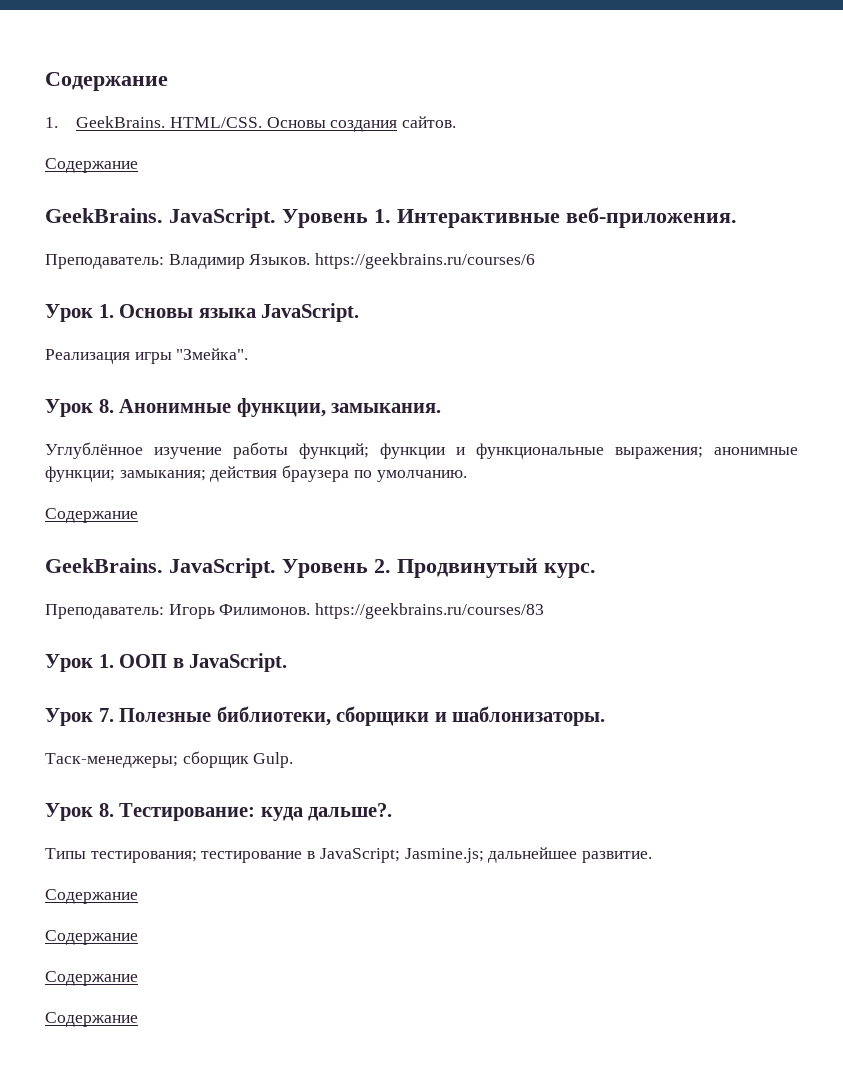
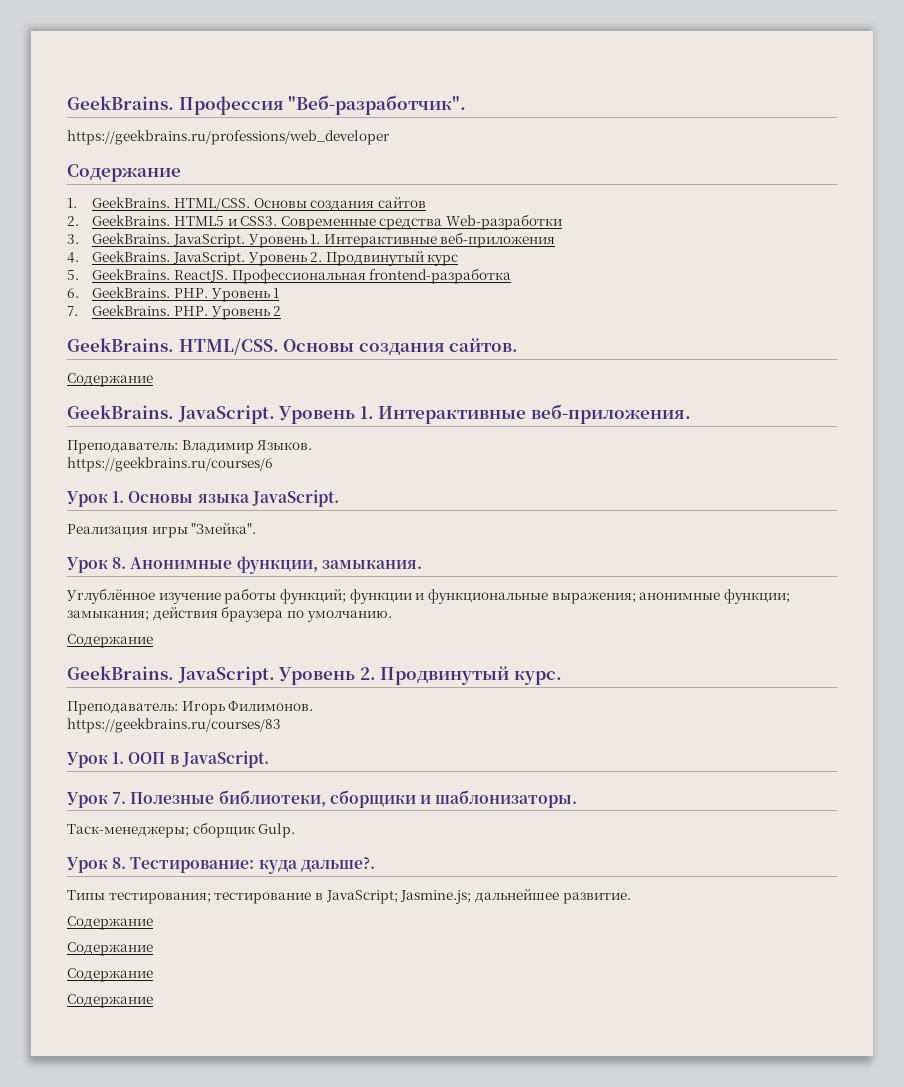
+ GeekBrains. Профессия "Веб-разработчик".
+ https://geekbrains.ru/professions/web_developer
- Основы создания сайтов.
+ Основы создания сайтов
+ 2. GeekBrains. HTML5 и CSS3. Современные средства Web-разработки
+ 3. GeekBrains. JavaScript. Уровень 1. Интерактивные веб-приложения
+ 4. GeekBrains. JavaScript. Уровень 2. Продвинутый курс
+ 5. GeekBrains. ReactJS. Профессиональная frontend-разработка
+ 6. GeekBrains. PHP. Уровень 1
+ 7. GeekBrains. PHP. Уровень 2
+ GeekBrains. HTML/CSS. Основы создания сайтов.
- Преподаватель: Владимир Языков. https://geekbrains.ru/courses/6
+ Преподаватель: Владимир Языков.
+ https://geekbrains.ru/courses/6
- Преподаватель: Игорь Филимонов. https://geekbrains.ru/courses/83
+ Преподаватель: Игорь Филимонов.
+ https://geekbrains.ru/courses/83

